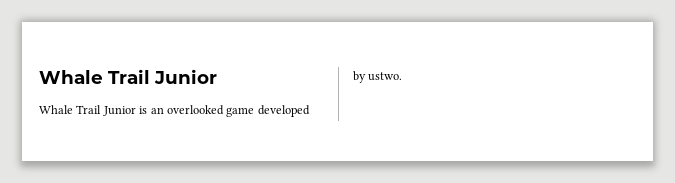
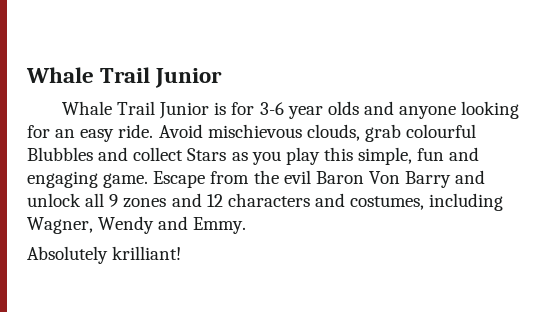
- Whale Trail Junior is an overlooked game developed by ustwo.
+ Whale Trail Junior is for 3-6 year olds and anyone looking for an easy ride. Avoid mischievous clouds, grab colourful Blubbles and collect Stars as you play this simple, fun and engaging game. Escape from the evil Baron Von Barry and unlock all 9 zones and 12 characters and costumes, including Wagner, Wendy and Emmy.
+ Absolutely krilliant!

